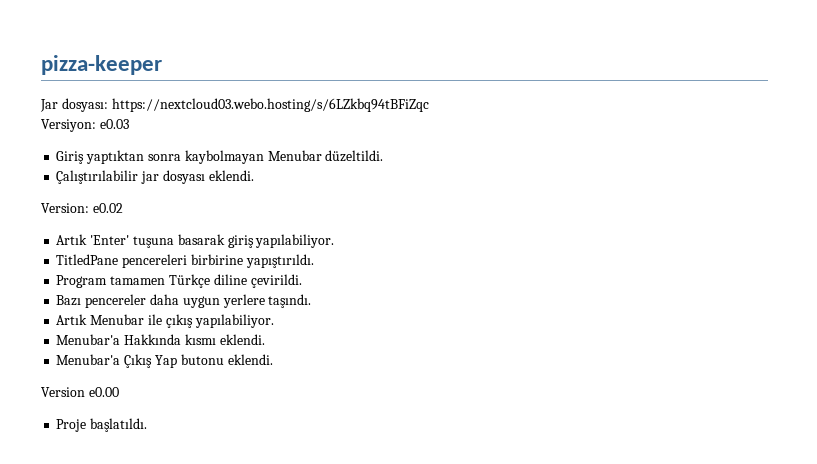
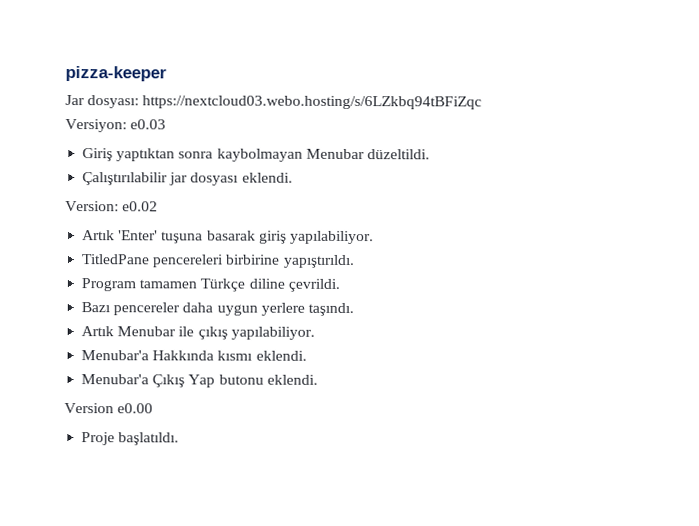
- Program tamamen Türkçe diline çevirildi.
+ Program tamamen Türkçe diline çevrildi.

